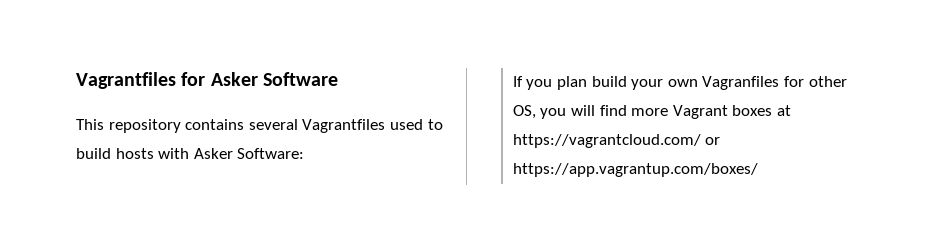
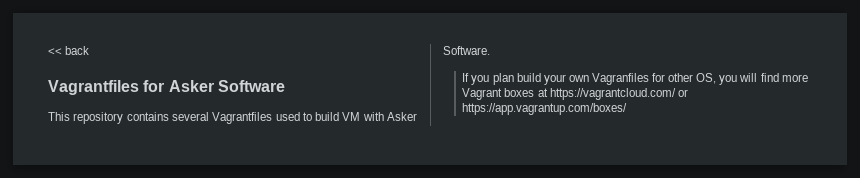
+ << back
- This repository contains several Vagrantfiles used to build hosts with Asker Software:
+ This repository contains several Vagrantfiles used to build VM with Asker Software.

